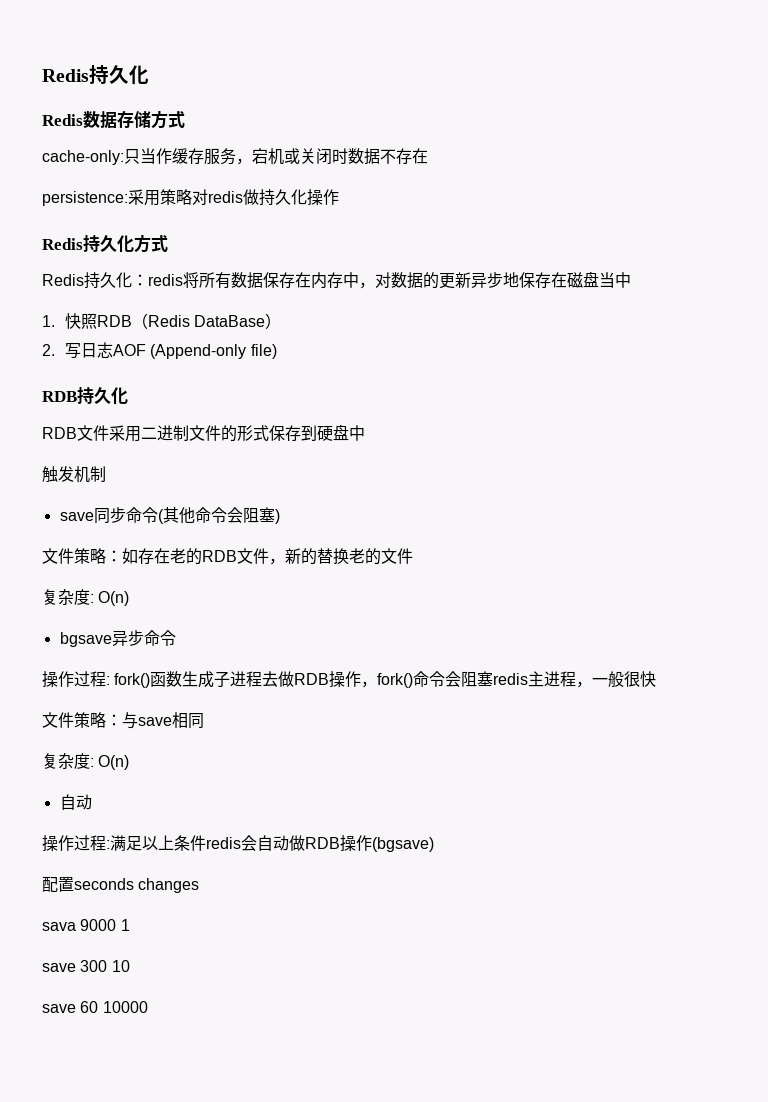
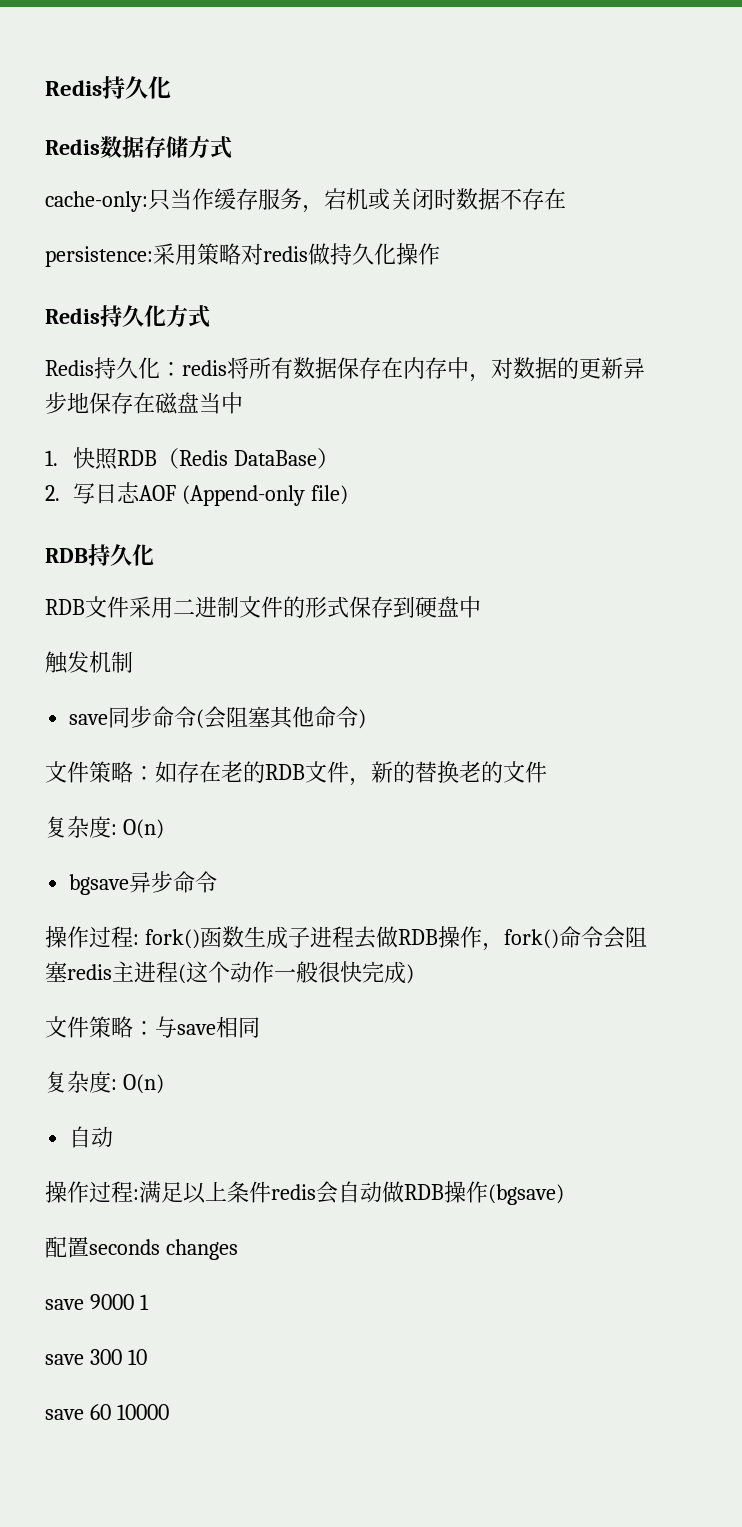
- save同步命令(其他命令会阻塞)
+ save同步命令(会阻塞其他命令)
- 操作过程: fork()函数生成子进程去做RDB操作，fork()命令会阻塞redis主进程，一般很快
+ 操作过程: fork()函数生成子进程去做RDB操作，fork()命令会阻塞redis主进程(这个动作一般很快完成)
- sava 9000 1
+ save 9000 1

